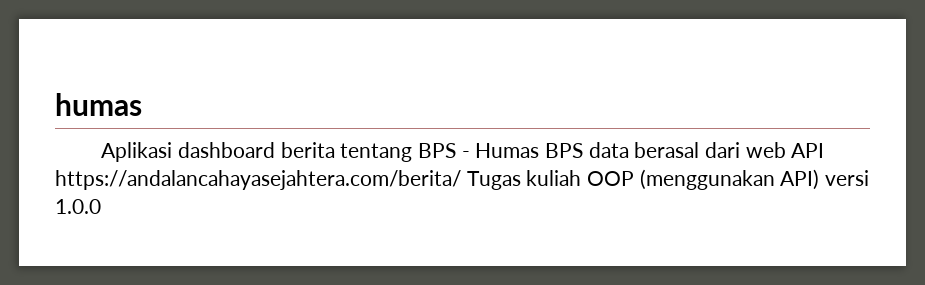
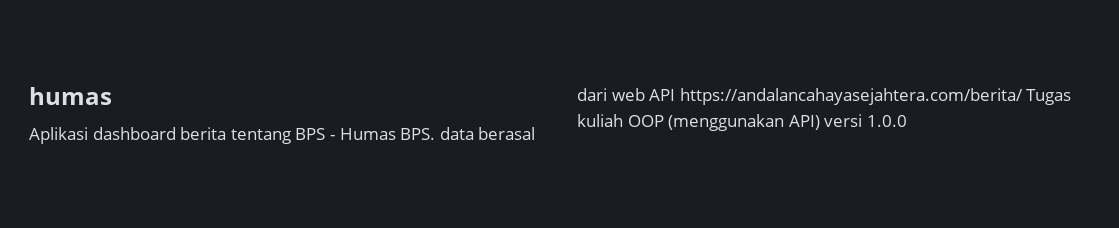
- Aplikasi dashboard berita tentang BPS - Humas BPS data berasal dari web API https://andalancahayasejahtera.com/berita/ Tugas kuliah OOP (menggunakan API) versi 1.0.0
+ Aplikasi dashboard berita tentang BPS - Humas BPS. data berasal dari web API https://andalancahayasejahtera.com/berita/ Tugas kuliah OOP (menggunakan API) versi 1.0.0

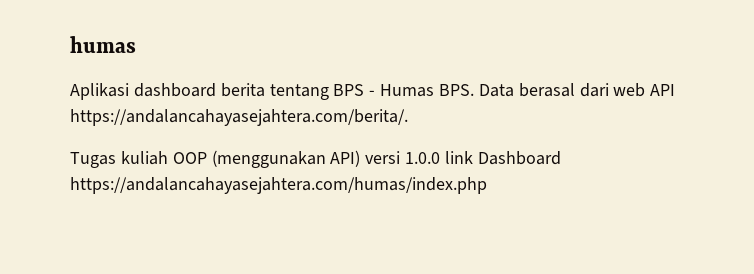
- Aplikasi dashboard berita tentang BPS - Humas BPS. data berasal dari web API https://andalancahayasejahtera.com/berita/ Tugas kuliah OOP (menggunakan API) versi 1.0.0
+ Aplikasi dashboard berita tentang BPS - Humas BPS. Data berasal dari web API https://andalancahayasejahtera.com/berita/.
+ Tugas kuliah OOP (menggunakan API) versi 1.0.0 link Dashboard https://andalancahayasejahtera.com/humas/index.php

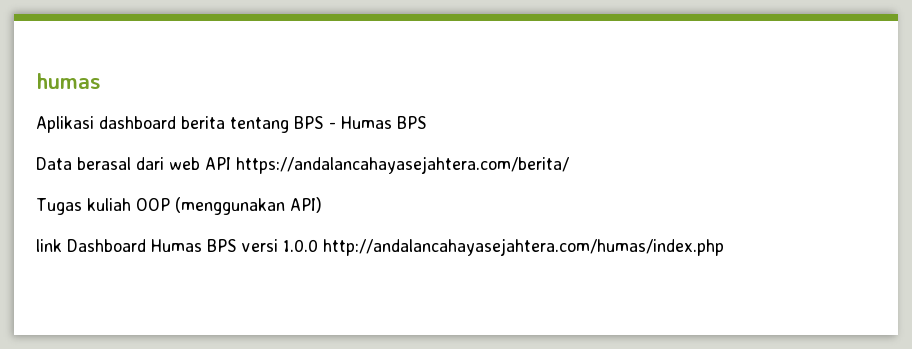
- Aplikasi dashboard berita tentang BPS - Humas BPS. Data berasal dari web API https://andalancahayasejahtera.com/berita/.
+ Aplikasi dashboard berita tentang BPS - Humas BPS
+ Data berasal dari web API https://andalancahayasejahtera.com/berita/
- Tugas kuliah OOP (menggunakan API) versi 1.0.0 link Dashboard https://andalancahayasejahtera.com/humas/index.php
+ Tugas kuliah OOP (menggunakan API)
+ link Dashboard Humas BPS versi 1.0.0 http://andalancahayasejahtera.com/humas/index.php

